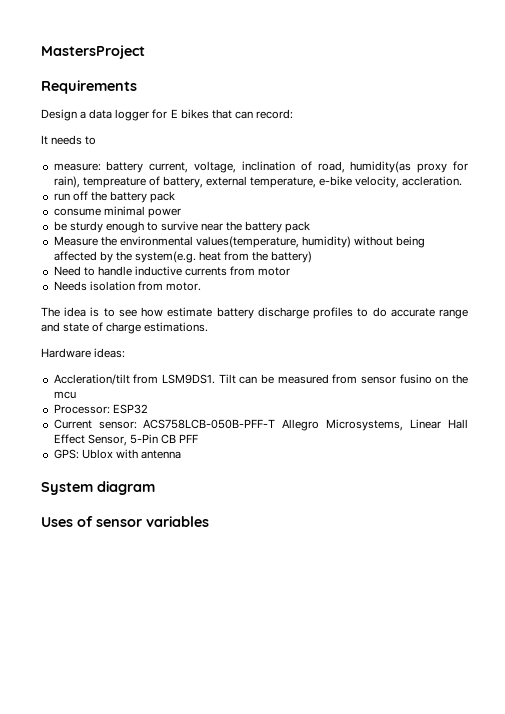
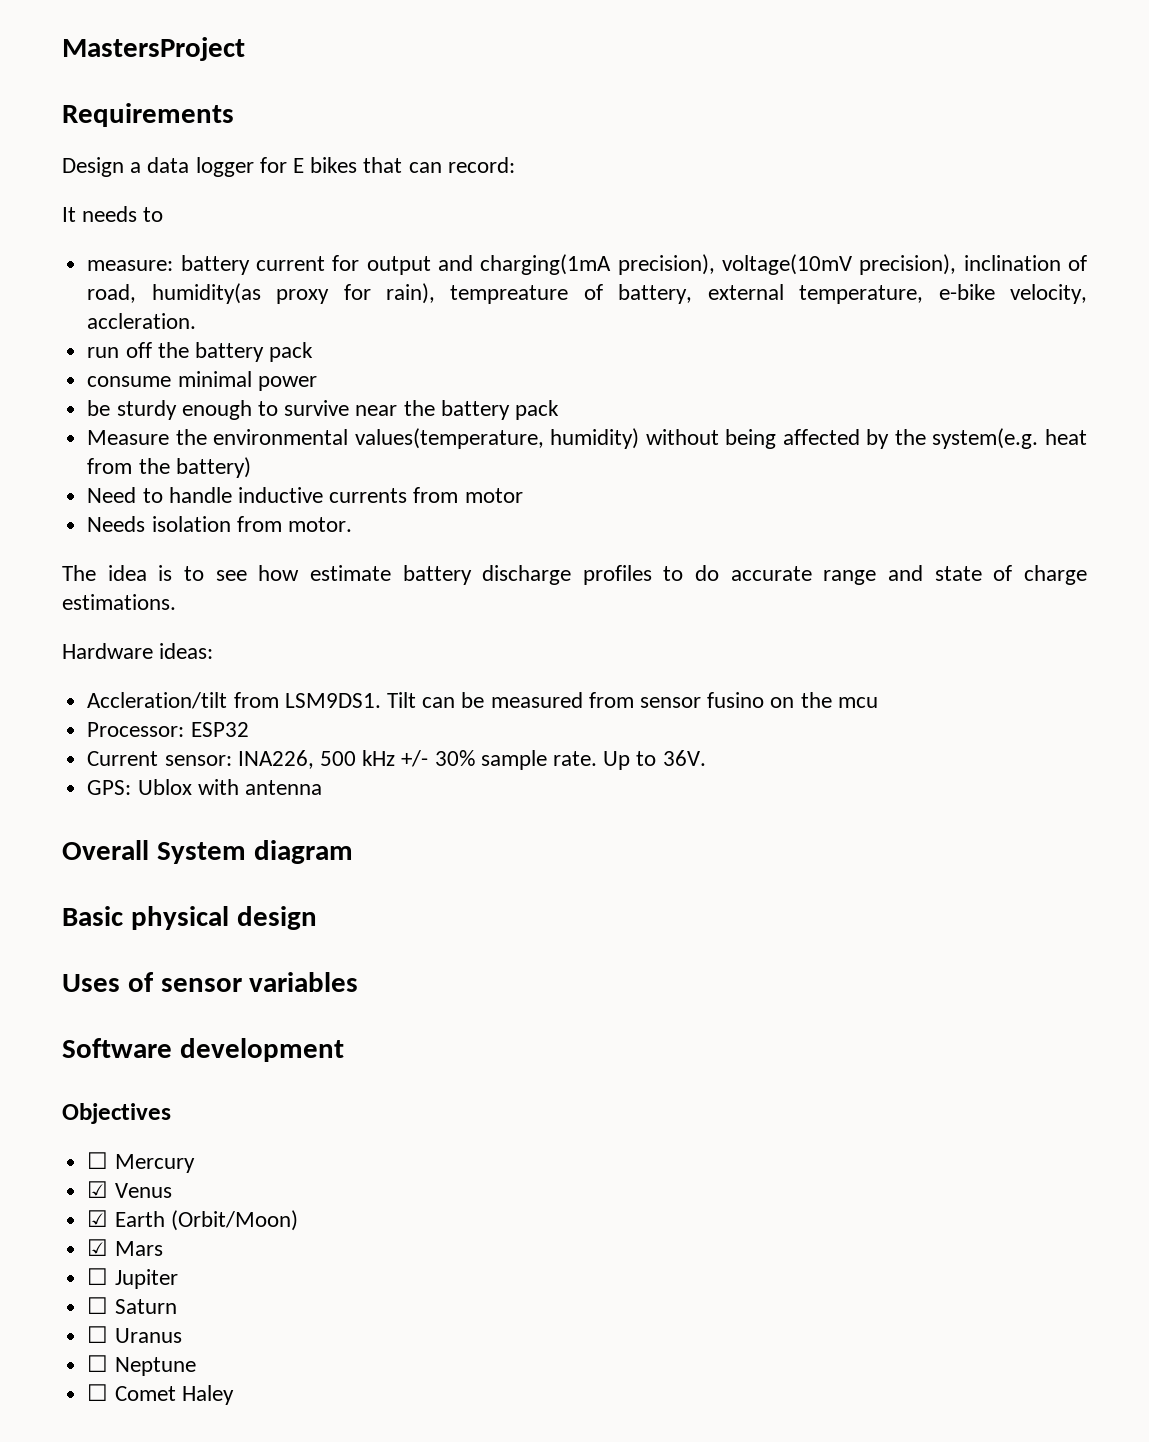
- measure: battery current, voltage, inclination of road, humidity(as proxy for rain), tempreature of battery, external temperature, e-bike velocity, accleration.
+ measure: battery current for output and charging(1mA precision), voltage(10mV precision), inclination of road, humidity(as proxy for rain), tempreature of battery, external temperature, e-bike velocity, accleration.
- Current sensor: ACS758LCB-050B-PFF-T Allegro Microsystems, Linear Hall Effect Sensor, 5-Pin CB PFF
+ Current sensor: INA226, 500 kHz +/- 30% sample rate. Up to 36V.
- System diagram
+ Overall System diagram
+ Basic physical design
+ Software development
+ Objectives
+ ☐ Mercury
+ ☑ Venus
+ ☑ Earth (Orbit/Moon)
+ ☑ Mars
+ ☐ Jupiter
+ ☐ Saturn
+ ☐ Uranus
+ ☐ Neptune
+ ☐ Comet Haley

